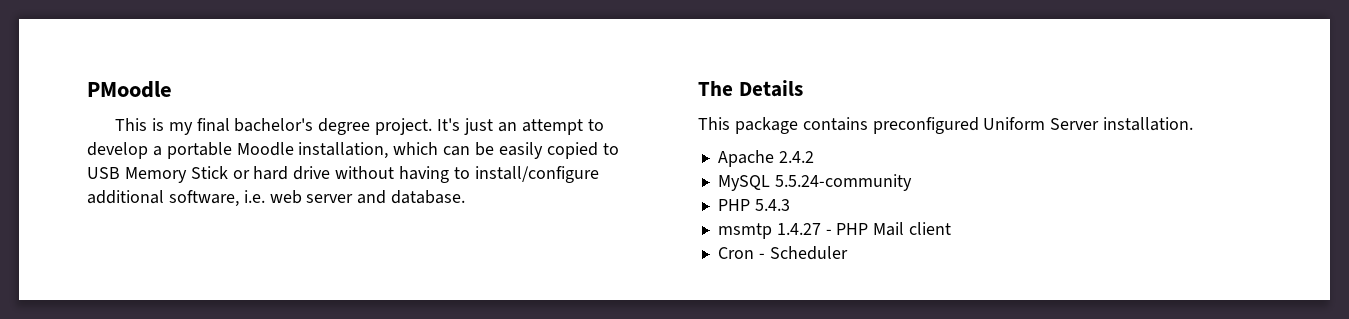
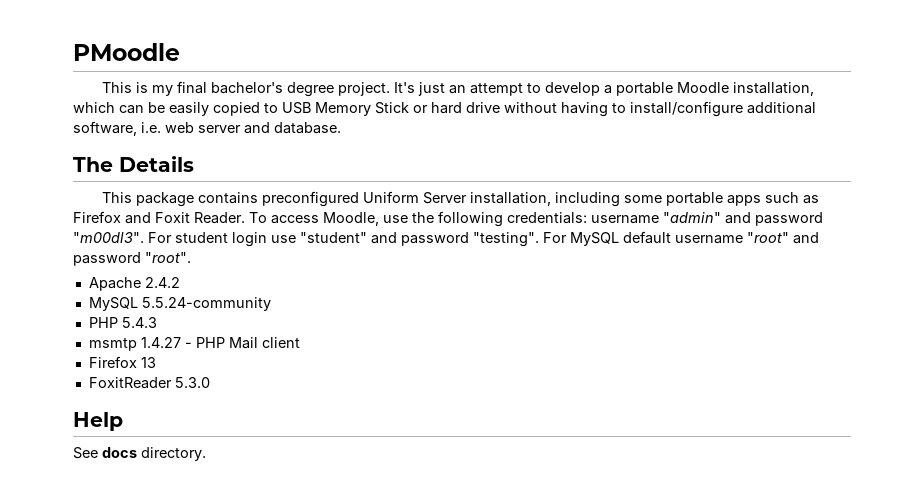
- This package contains preconfigured Uniform Server installation.
+ This package contains preconfigured Uniform Server installation, including some portable apps such as Firefox and Foxit Reader. To access Moodle, use the following credentials: username "admin" and password "m00dl3". For student login use "student" and password "testing". For MySQL default username "root" and password "root".
- Cron - Scheduler
+ Firefox 13
+ FoxitReader 5.3.0
+ Help
+ See docs directory.

